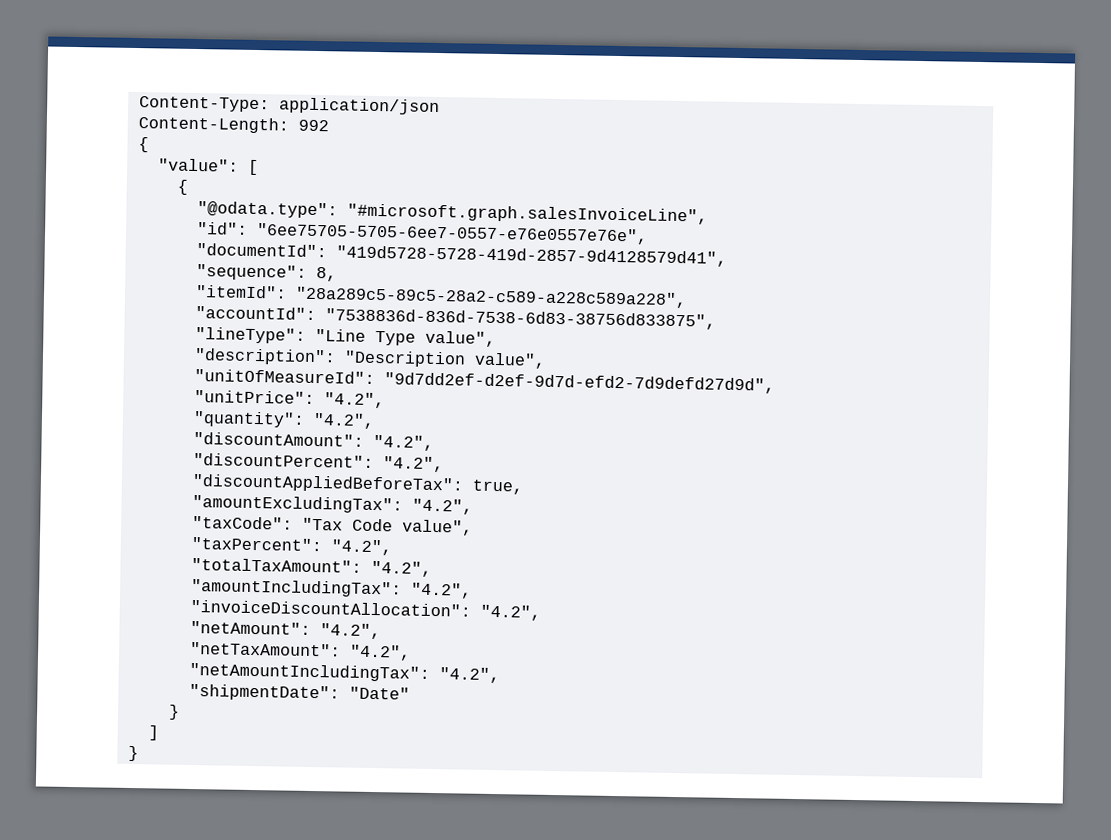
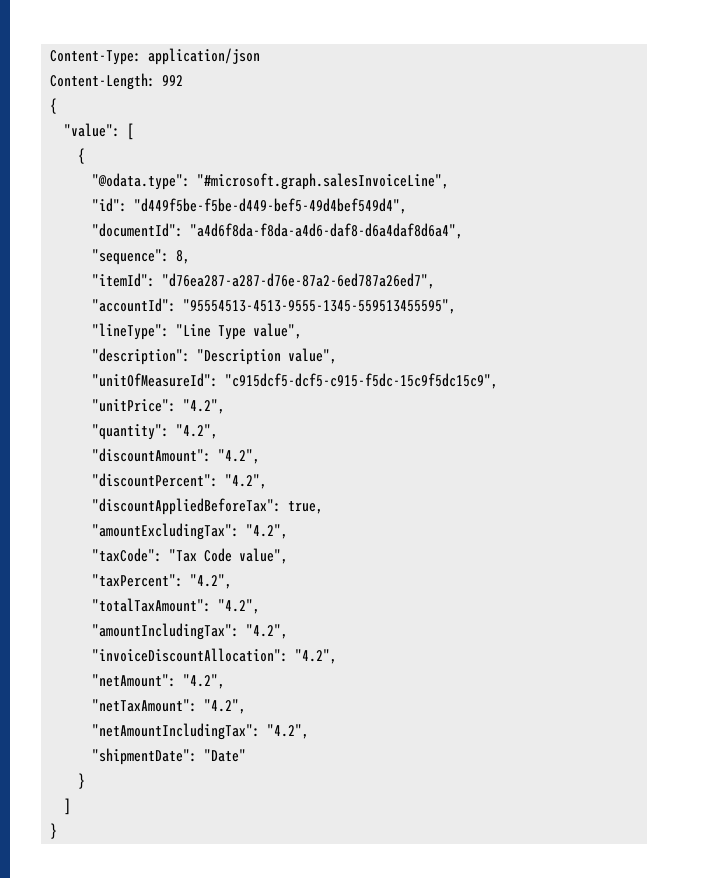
- "id": "6ee75705-5705-6ee7-0557-e76e0557e76e",
+ "id": "d449f5be-f5be-d449-bef5-49d4bef549d4",
- "documentId": "419d5728-5728-419d-2857-9d4128579d41",
+ "documentId": "a4d6f8da-f8da-a4d6-daf8-d6a4daf8d6a4",
- "itemId": "28a289c5-89c5-28a2-c589-a228c589a228",
+ "itemId": "d76ea287-a287-d76e-87a2-6ed787a26ed7",
- "accountId": "7538836d-836d-7538-6d83-38756d833875",
+ "accountId": "95554513-4513-9555-1345-559513455595",
- "unitOfMeasureId": "9d7dd2ef-d2ef-9d7d-efd2-7d9defd27d9d",
+ "unitOfMeasureId": "c915dcf5-dcf5-c915-f5dc-15c9f5dc15c9",

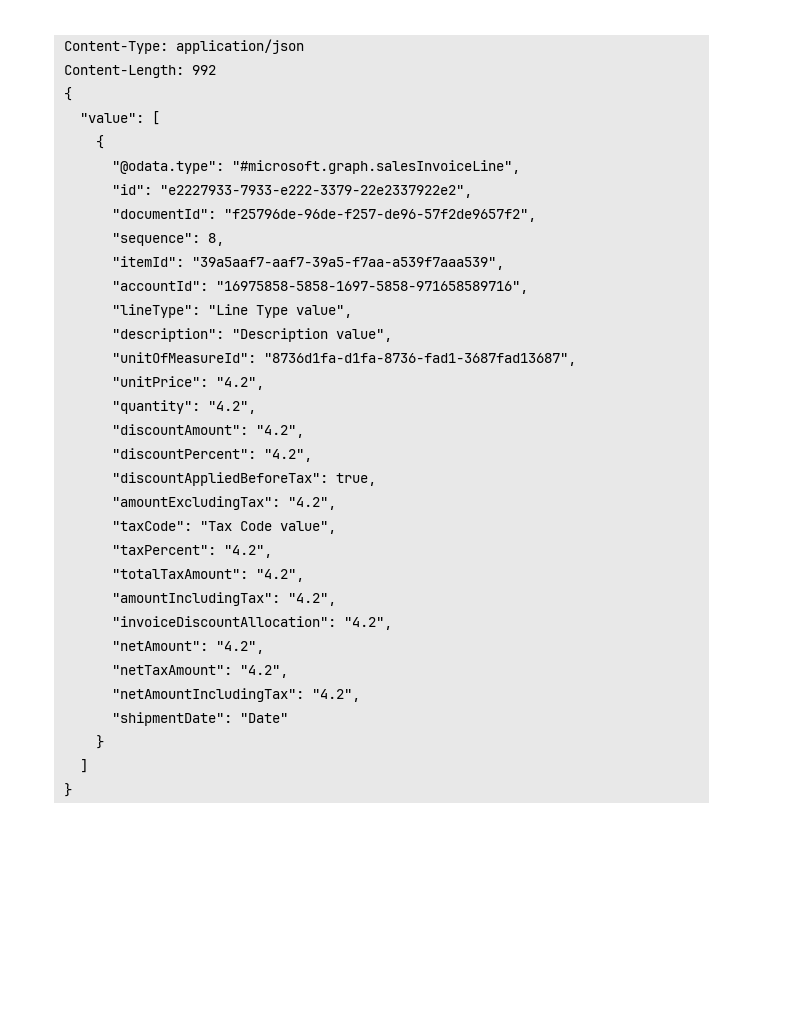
- "id": "d449f5be-f5be-d449-bef5-49d4bef549d4",
+ "id": "e2227933-7933-e222-3379-22e2337922e2",
- "documentId": "a4d6f8da-f8da-a4d6-daf8-d6a4daf8d6a4",
+ "documentId": "f25796de-96de-f257-de96-57f2de9657f2",
- "itemId": "d76ea287-a287-d76e-87a2-6ed787a26ed7",
+ "itemId": "39a5aaf7-aaf7-39a5-f7aa-a539f7aaa539",
- "accountId": "95554513-4513-9555-1345-559513455595",
+ "accountId": "16975858-5858-1697-5858-971658589716",
- "unitOfMeasureId": "c915dcf5-dcf5-c915-f5dc-15c9f5dc15c9",
+ "unitOfMeasureId": "8736d1fa-d1fa-8736-fad1-3687fad13687",

